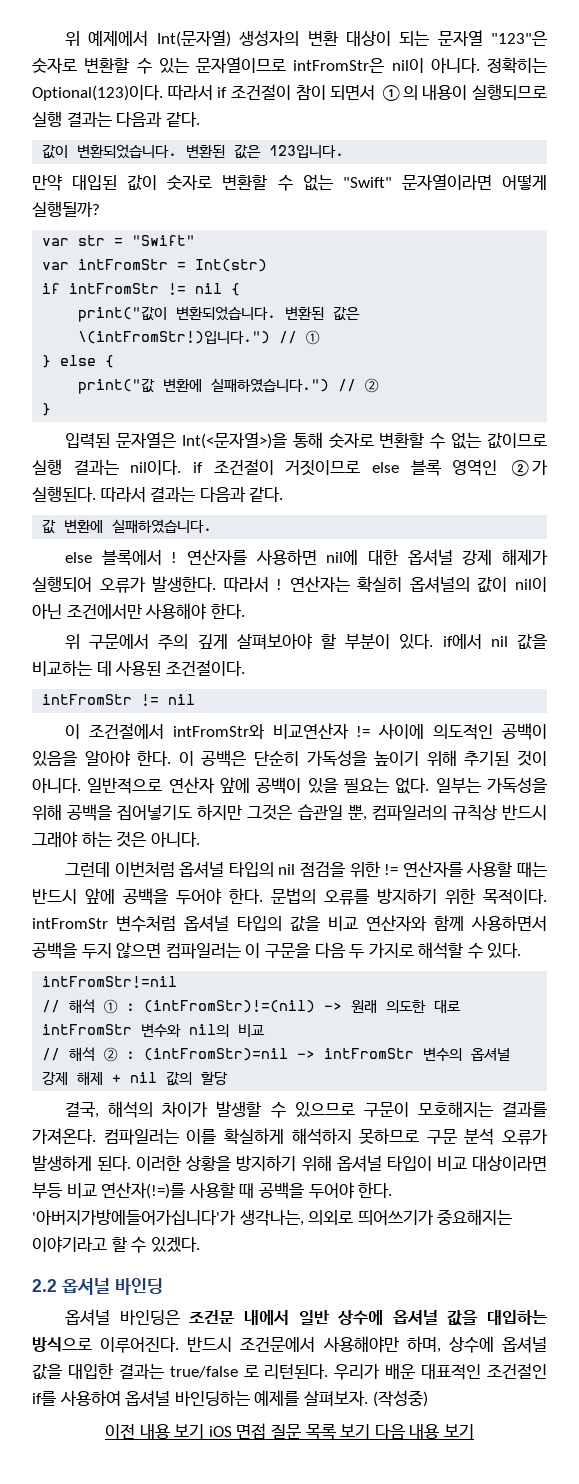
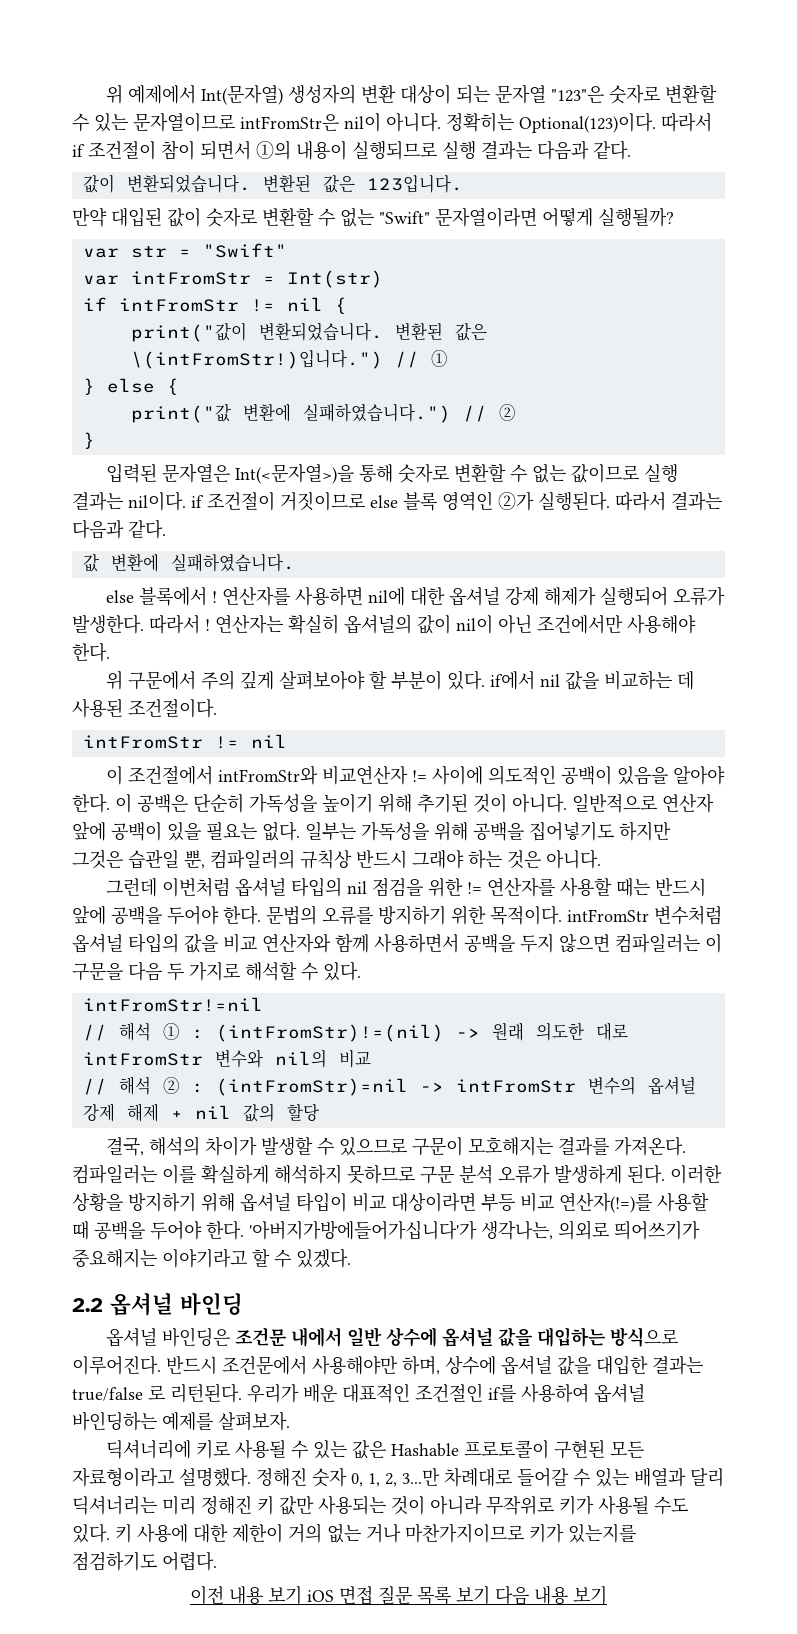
- 우리가 배운 대표적인 조건절인 if를 사용하여 옵셔널 바인딩하는 예제를 살펴보자. (작성중)
+ 우리가 배운 대표적인 조건절인 if를 사용하여 옵셔널 바인딩하는 예제를 살펴보자.
+ 딕셔너리에 키로 사용될 수 있는 값은 Hashable 프로토콜이 구현된 모든 자료형이라고 설명했다. 정해진 숫자 0, 1, 2, 3...만 차례대로 들어갈 수 있는 배열과 달리 딕셔너리는 미리 정해진 키 값만 사용되는 것이 아니라 무작위로 키가 사용될 수도 있다. 키 사용에 대한 제한이 거의 없는 거나 마찬가지이므로 키가 있는지를 점검하기도 어렵다.

